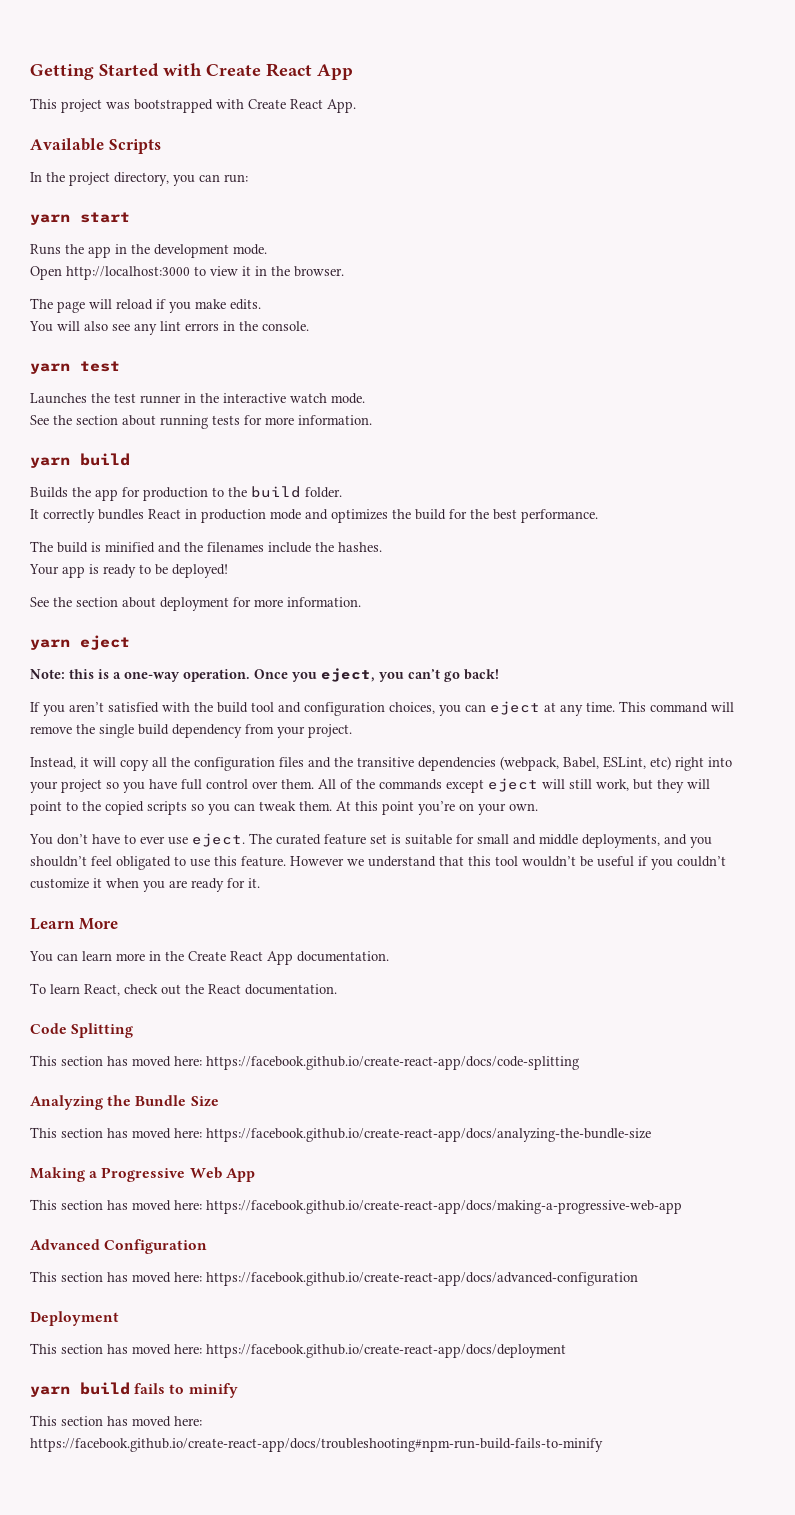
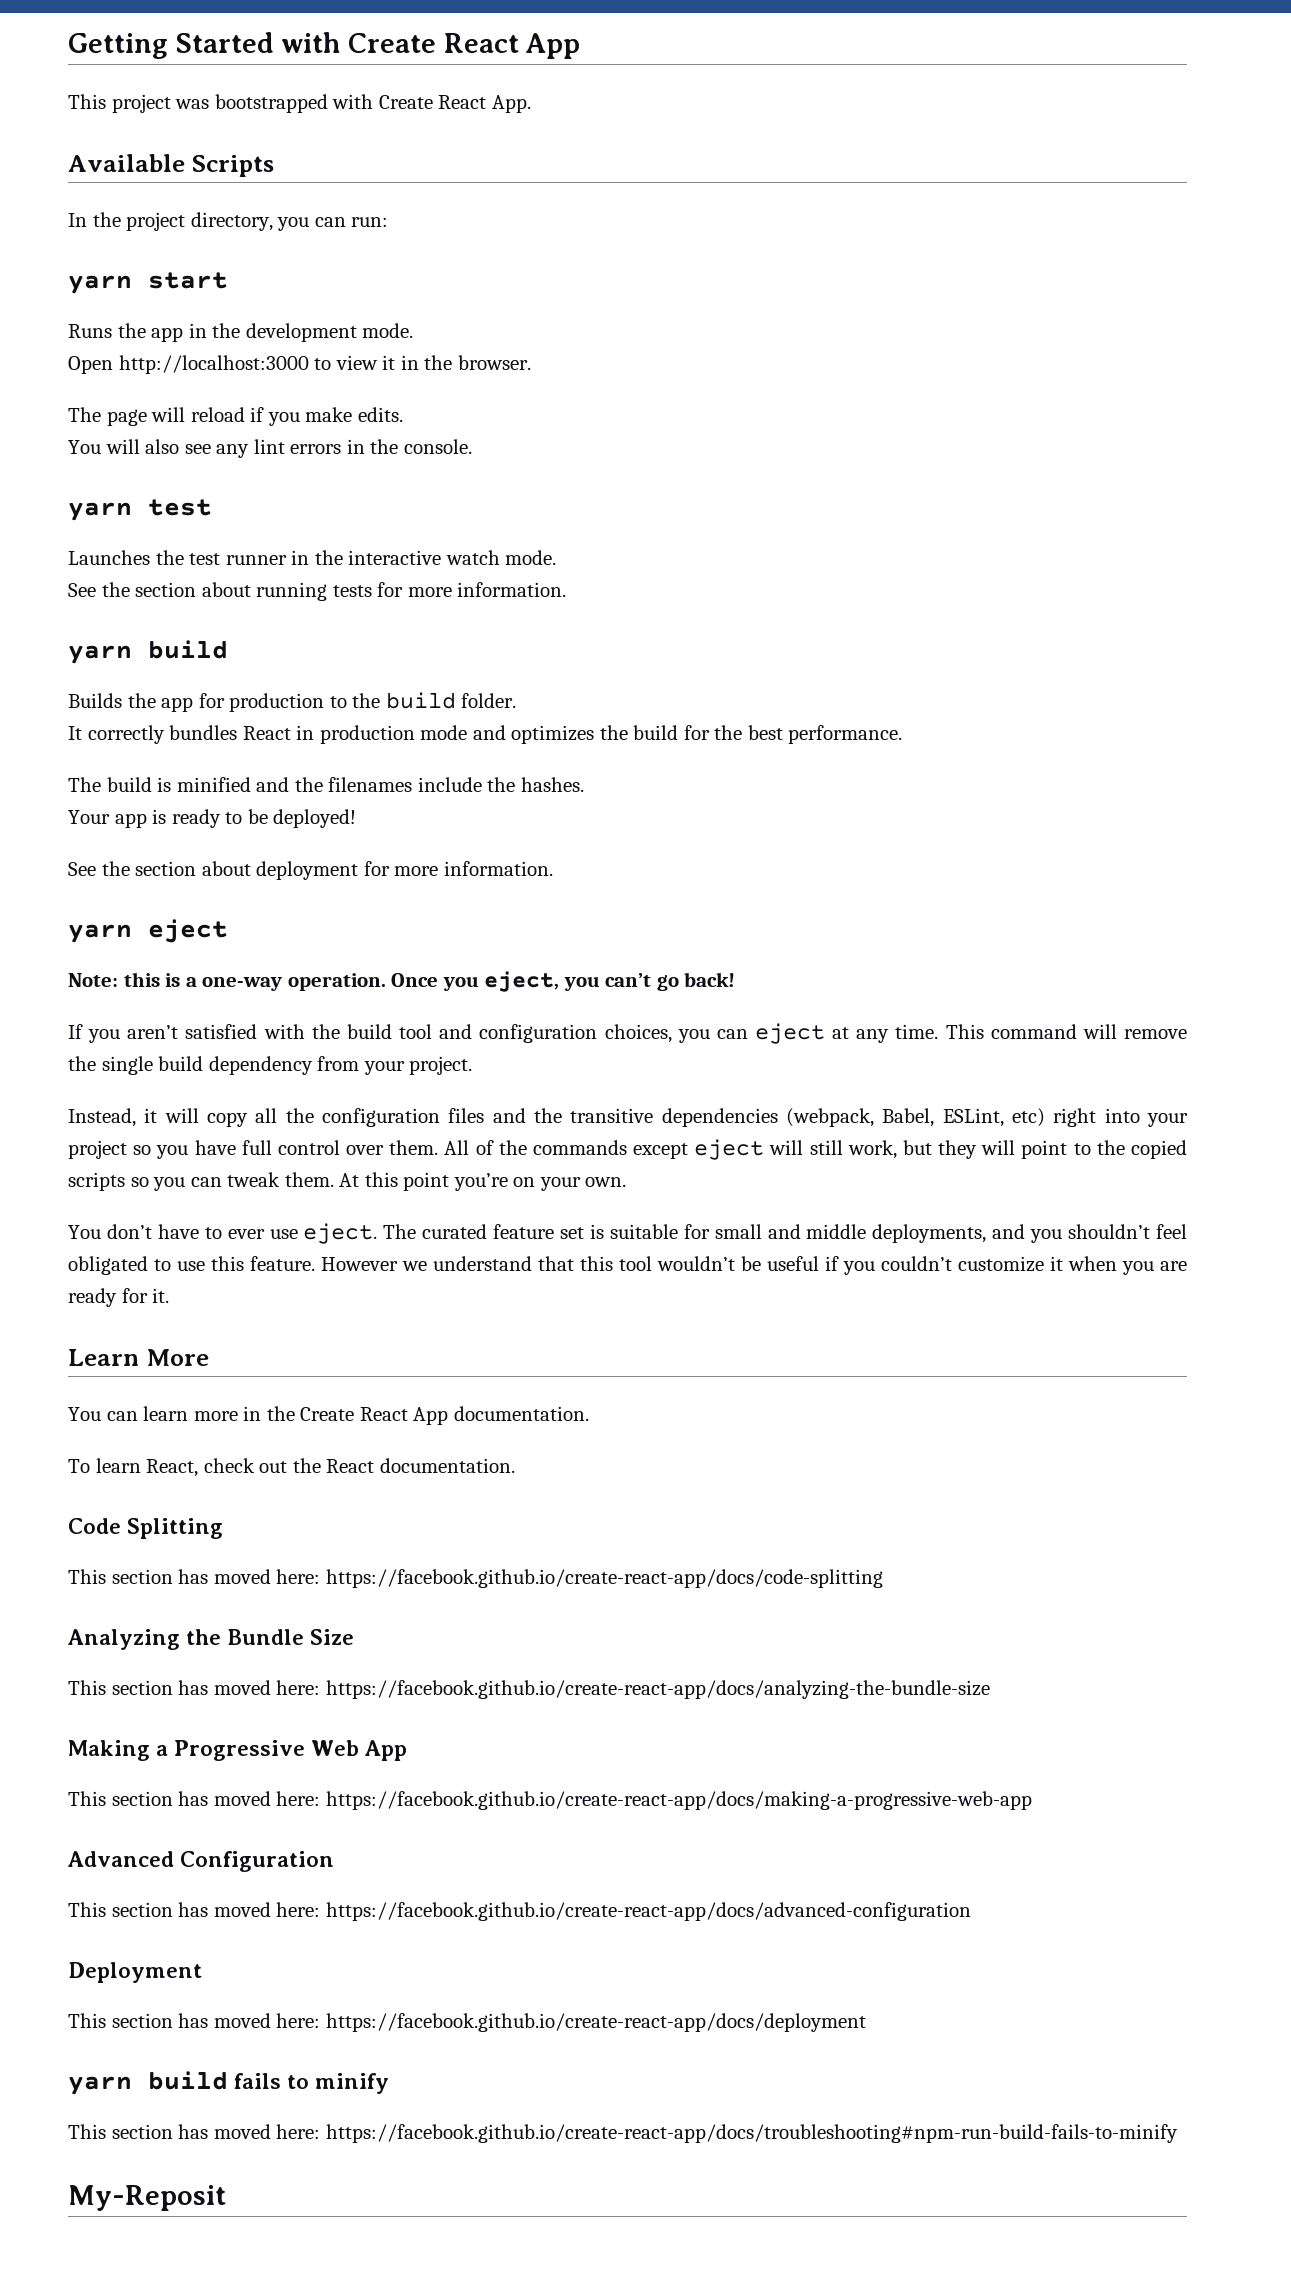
+ My-Reposit

